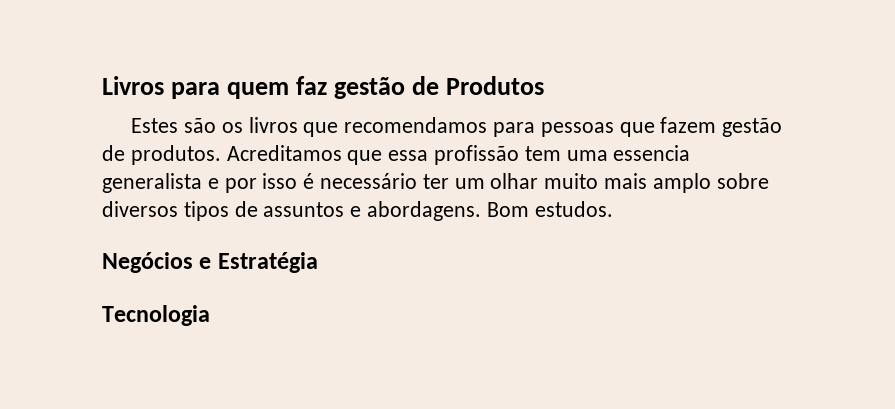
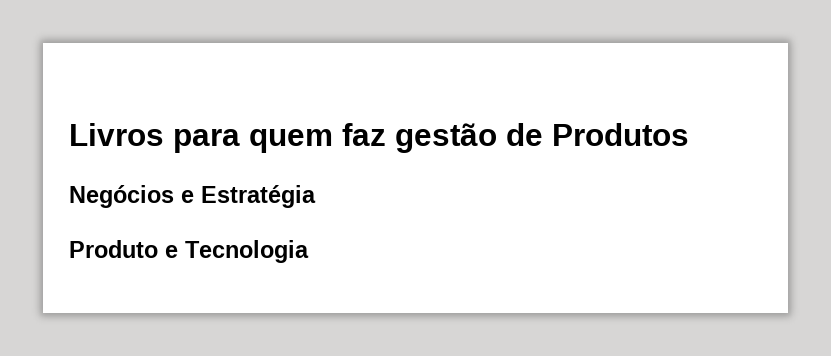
- Estes são os livros que recomendamos para pessoas que fazem gestão de produtos. Acreditamos que essa profissão tem uma essencia generalista e por isso é necessário ter um olhar muito mais amplo sobre diversos tipos de assuntos e abordagens. Bom estudos.
- Tecnologia
+ Produto e Tecnologia

